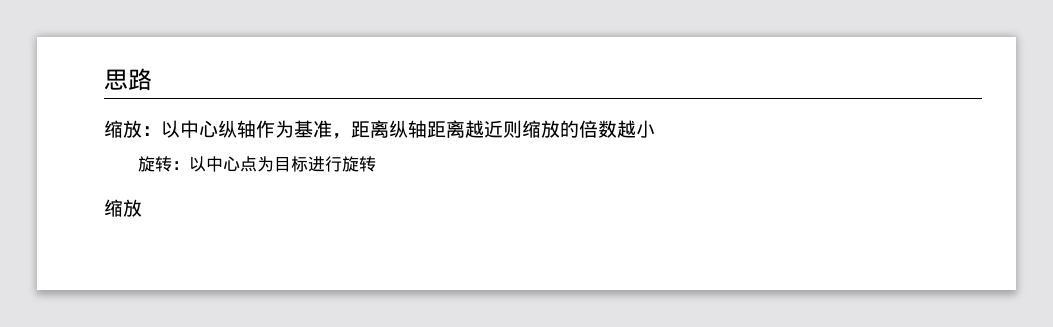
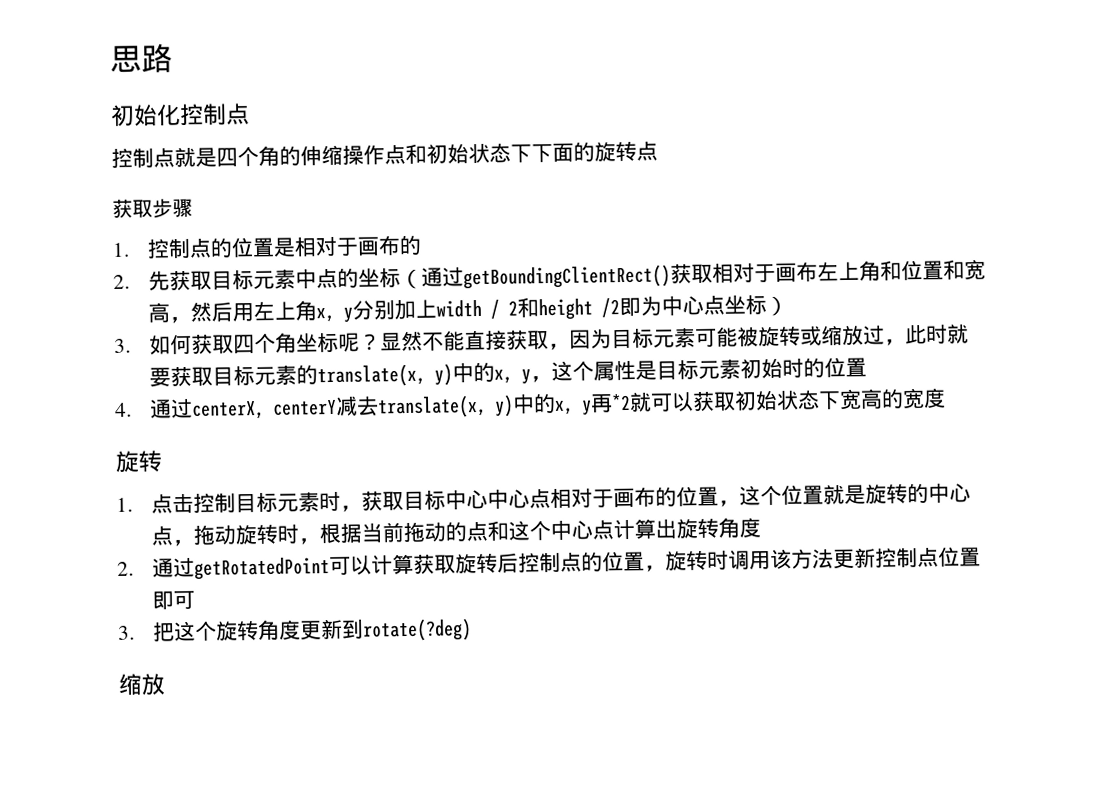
- 缩放：以中心纵轴作为基准，距离纵轴距离越近则缩放的倍数越小
- 旋转：以中心点为目标进行旋转
+ 初始化控制点
+ 控制点就是四个角的伸缩操作点和初始状态下下面的旋转点
+ 获取步骤
+ 1.控制点的位置是相对于画布的
+ 2.先获取目标元素中点的坐标（通过getBoundingClientRect()获取相对于画布左上角和位置和宽高，然后用左上角x, y分别加上width / 2和height /2即为中心点坐标）
+ 3.如何获取四个角坐标呢？显然不能直接获取，因为目标元素可能被旋转或缩放过，此时就要获取目标元素的translate(x, y)中的x, y，这个属性是目标元素初始时的位置
+ 4.通过centerX, centerY减去translate(x, y)中的x, y再*2就可以获取初始状态下宽高的宽度
+ 旋转
+ 1.点击控制目标元素时，获取目标中心中心点相对于画布的位置，这个位置就是旋转的中心点，拖动旋转时，根据当前拖动的点和这个中心点计算出旋转角度
+ 2.通过getRotatedPoint可以计算获取旋转后控制点的位置，旋转时调用该方法更新控制点位置即可
+ 3.把这个旋转角度更新到rotate(?deg)

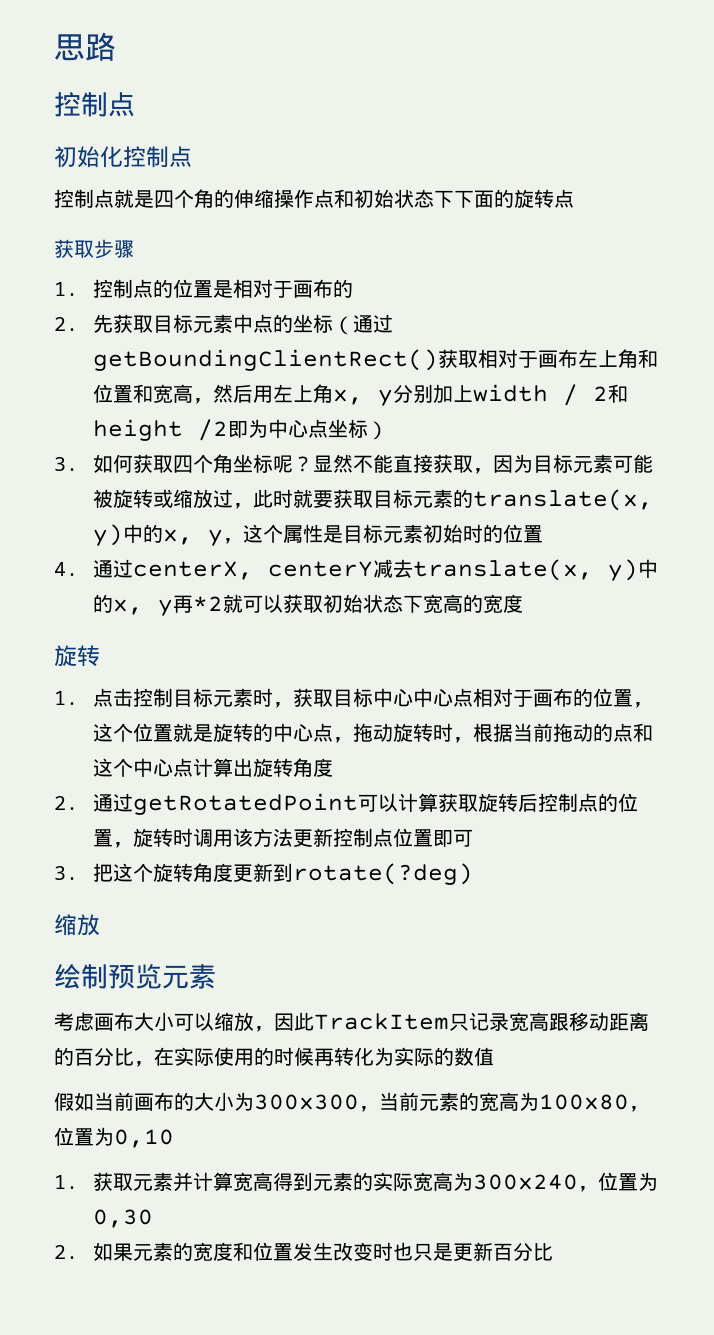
  思路
+ 控制点
+ 绘制预览元素
+ 考虑画布大小可以缩放，因此TrackItem只记录宽高跟移动距离的百分比，在实际使用的时候再转化为实际的数值
+ 假如当前画布的大小为300x300，当前元素的宽高为100x80，位置为0,10
+ 1.获取元素并计算宽高得到元素的实际宽高为300x240，位置为0,30
+ 2.如果元素的宽度和位置发生改变时也只是更新百分比

